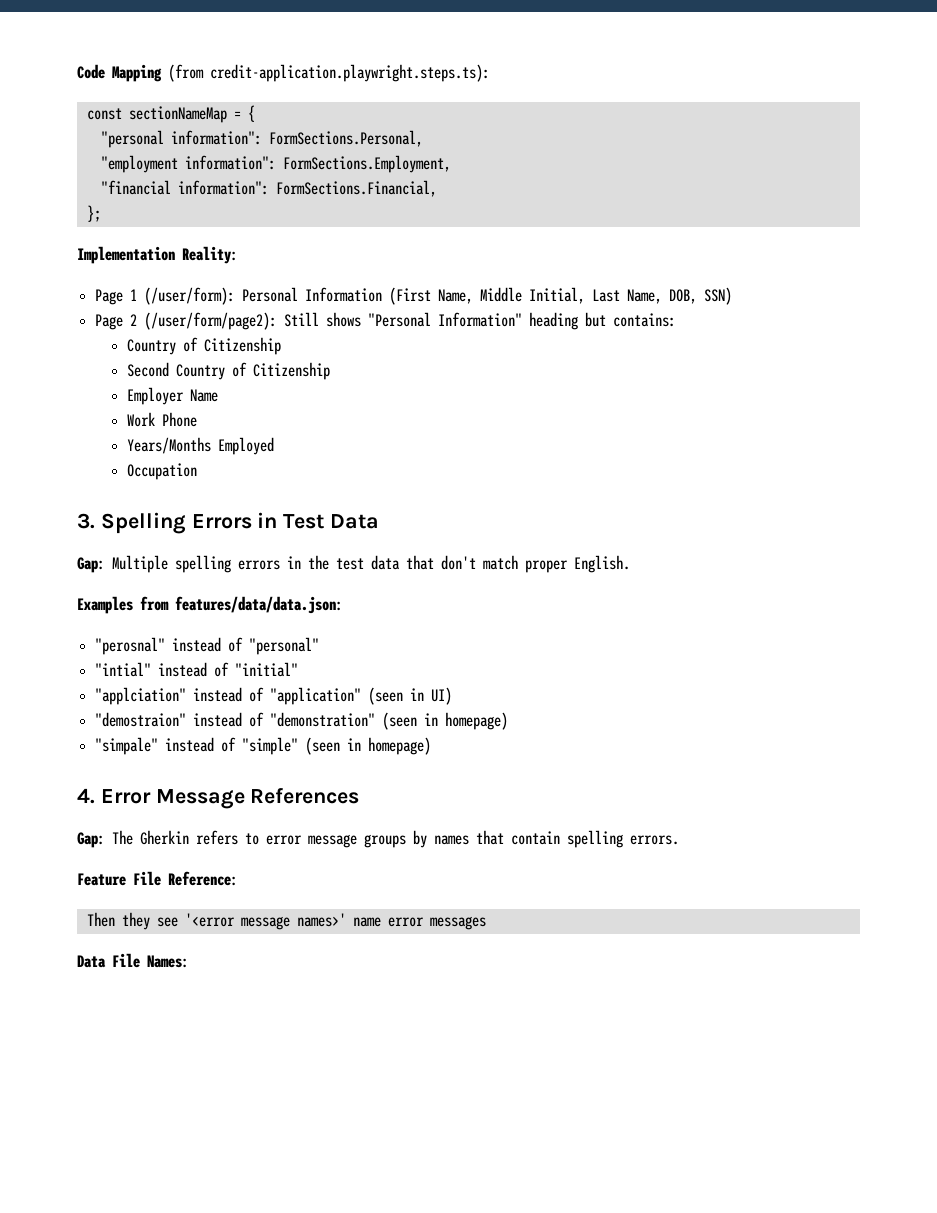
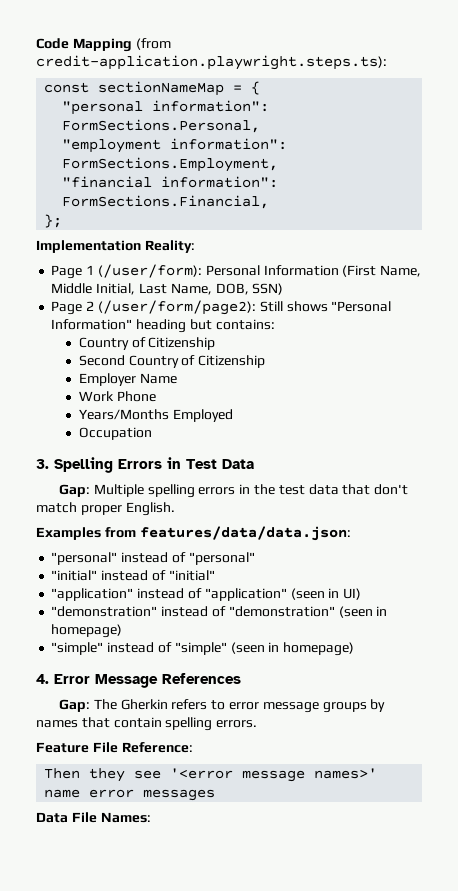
- "perosnal" instead of "personal"
+ "personal" instead of "personal"
- "intial" instead of "initial"
+ "initial" instead of "initial"
- "applciation" instead of "application" (seen in UI)
+ "application" instead of "application" (seen in UI)
- "demostraion" instead of "demonstration" (seen in homepage)
+ "demonstration" instead of "demonstration" (seen in homepage)
- "simpale" instead of "simple" (seen in homepage)
+ "simple" instead of "simple" (seen in homepage)

